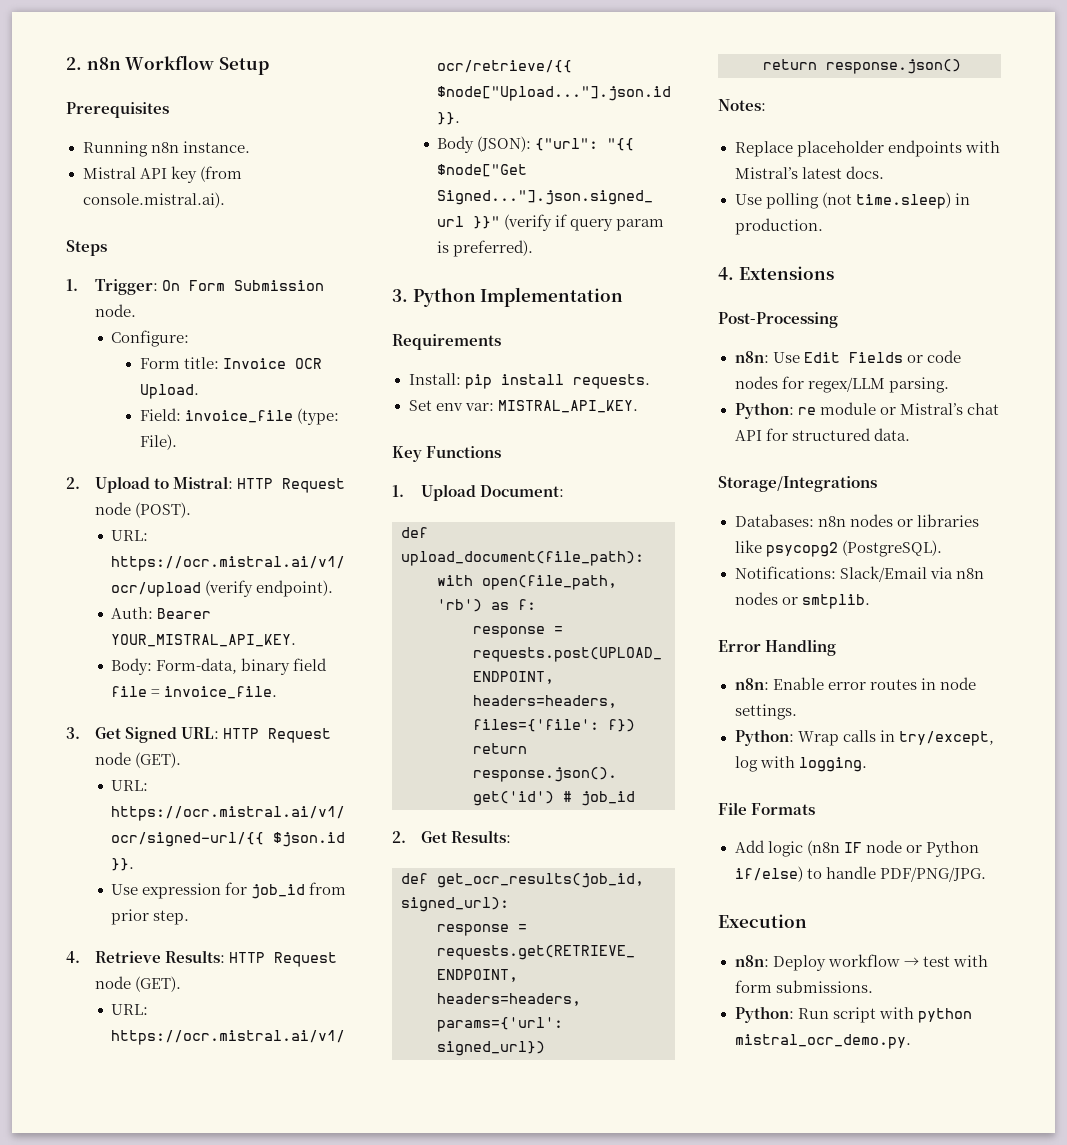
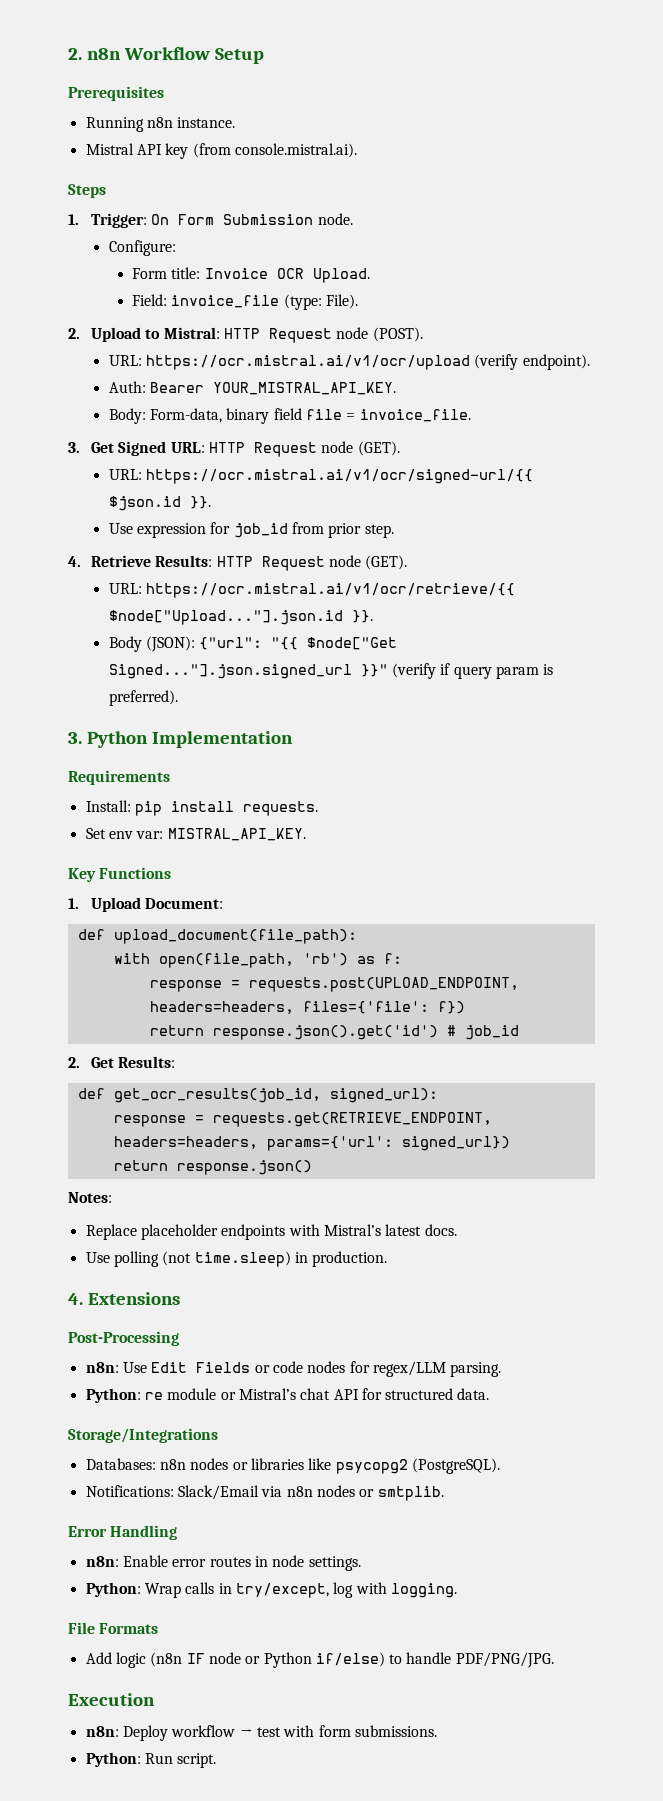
- Python: Run script with python mistral_ocr_demo.py.
+ Python: Run script.

